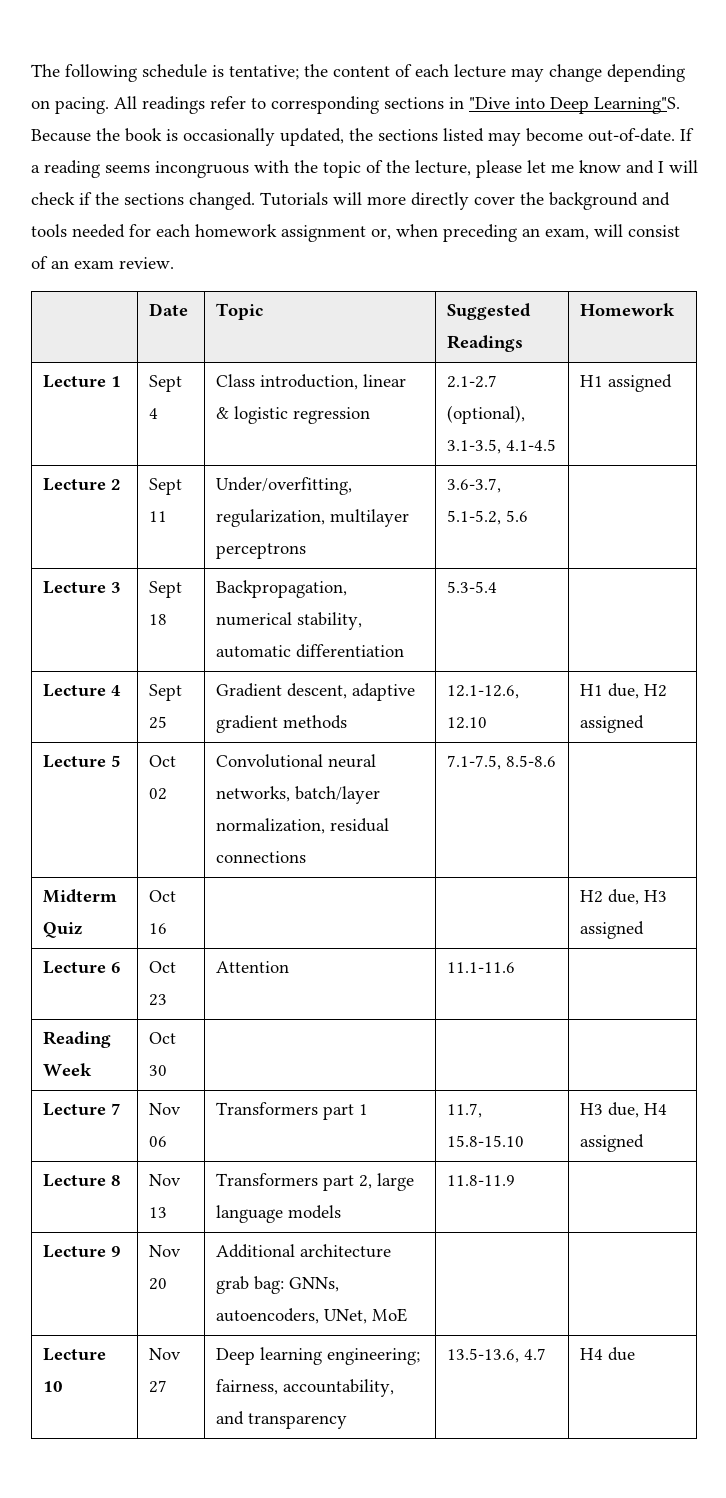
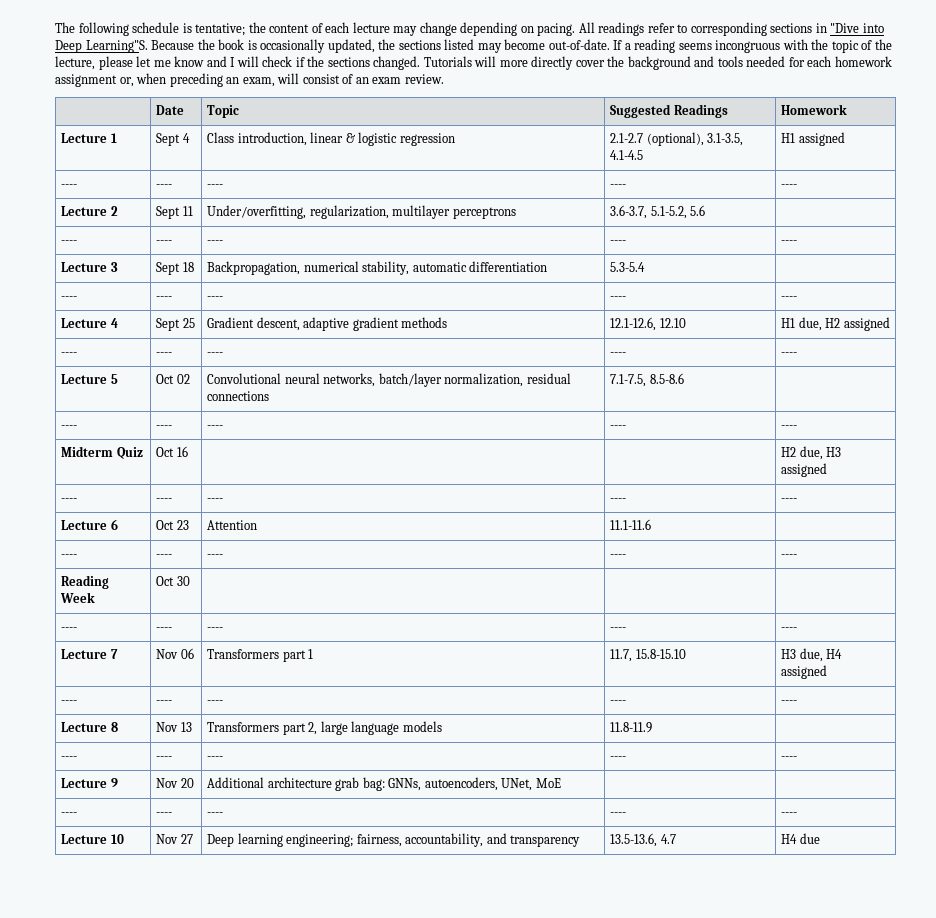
  Lecture 1 | Sept 4 | Class introduction, linear & logistic regression | 2.1-2.7 (optional), 3.1-3.5, 4.1-4.5 | H1 assigned
+ ---- | ---- | ---- | ---- | ----
  Lecture 2 | Sept 11 | Under/overfitting, regularization, multilayer perceptrons | 3.6-3.7, 5.1-5.2, 5.6 |
+ ---- | ---- | ---- | ---- | ----
  Lecture 3 | Sept 18 | Backpropagation, numerical stability, automatic differentiation | 5.3-5.4 |
+ ---- | ---- | ---- | ---- | ----
  Lecture 4 | Sept 25 | Gradient descent, adaptive gradient methods | 12.1-12.6, 12.10 | H1 due, H2 assigned
+ ---- | ---- | ---- | ---- | ----
  Lecture 5 | Oct 02 | Convolutional neural networks, batch/layer normalization, residual connections | 7.1-7.5, 8.5-8.6 |
+ ---- | ---- | ---- | ---- | ----
  Midterm Quiz | Oct 16 | | | H2 due, H3 assigned
+ ---- | ---- | ---- | ---- | ----
  Lecture 6 | Oct 23 | Attention | 11.1-11.6 |
+ ---- | ---- | ---- | ---- | ----
  Reading Week | Oct 30 | | |
+ ---- | ---- | ---- | ---- | ----
  Lecture 7 | Nov 06 | Transformers part 1 | 11.7, 15.8-15.10 | H3 due, H4 assigned
+ ---- | ---- | ---- | ---- | ----
  Lecture 8 | Nov 13 | Transformers part 2, large language models | 11.8-11.9 |
+ ---- | ---- | ---- | ---- | ----
  Lecture 9 | Nov 20 | Additional architecture grab bag: GNNs, autoencoders, UNet, MoE | |
+ ---- | ---- | ---- | ---- | ----

